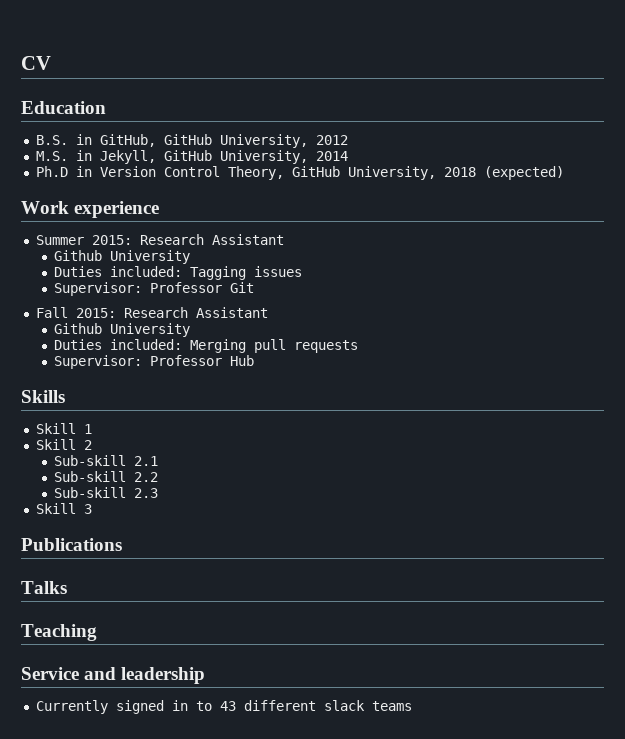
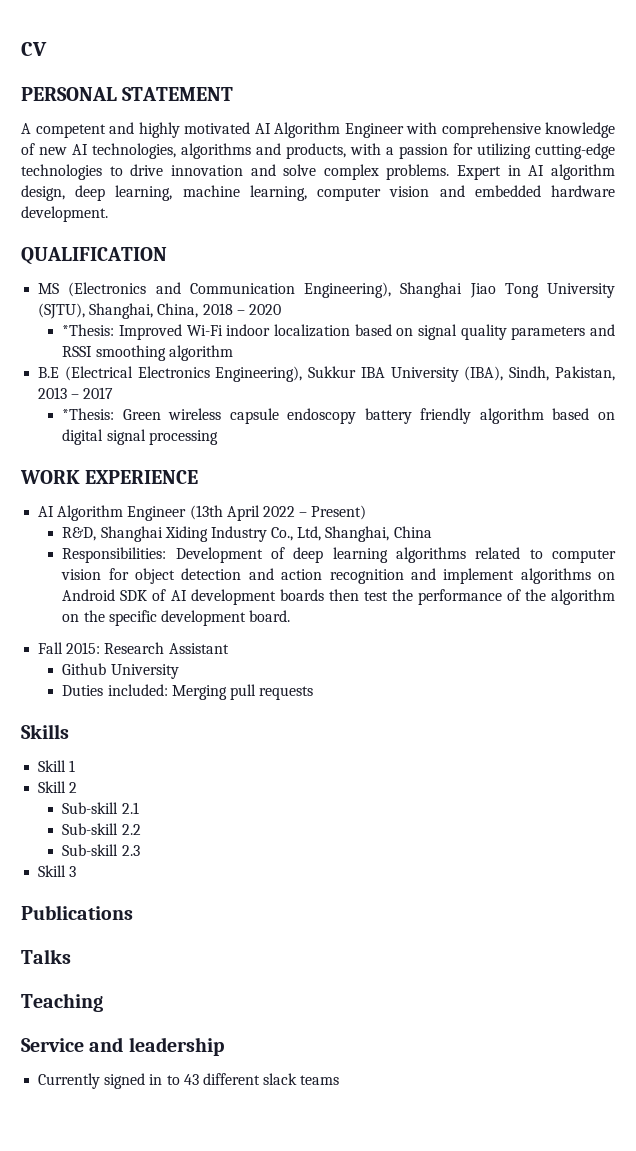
- Education
- B.S. in GitHub, GitHub University, 2012
- M.S. in Jekyll, GitHub University, 2014
- Ph.D in Version Control Theory, GitHub University, 2018 (expected)
- Work experience
- Summer 2015: Research Assistant
- Github University
- Duties included: Tagging issues
- Supervisor: Professor Git
+ PERSONAL STATEMENT
+ A competent and highly motivated AI Algorithm Engineer with comprehensive knowledge of new AI technologies, algorithms and products, with a passion for utilizing cutting-edge technologies to drive innovation and solve complex problems. Expert in AI algorithm design, deep learning, machine learning, computer vision and embedded hardware development.
+ QUALIFICATION
+ MS (Electronics and Communication Engineering), Shanghai Jiao Tong University (SJTU), Shanghai, China, 2018 – 2020
+ *Thesis: Improved Wi-Fi indoor localization based on signal quality parameters and RSSI smoothing algorithm
+ B.E (Electrical Electronics Engineering), Sukkur IBA University (IBA), Sindh, Pakistan, 2013 – 2017
+ *Thesis: Green wireless capsule endoscopy battery friendly algorithm based on digital signal processing
+ WORK EXPERIENCE
+ AI Algorithm Engineer (13th April 2022 – Present)
+ R&D, Shanghai Xiding Industry Co., Ltd, Shanghai, China
+ Responsibilities: Development of deep learning algorithms related to computer vision for object detection and action recognition and implement algorithms on Android SDK of AI development boards then test the performance of the algorithm on the specific development board.
- Supervisor: Professor Hub

